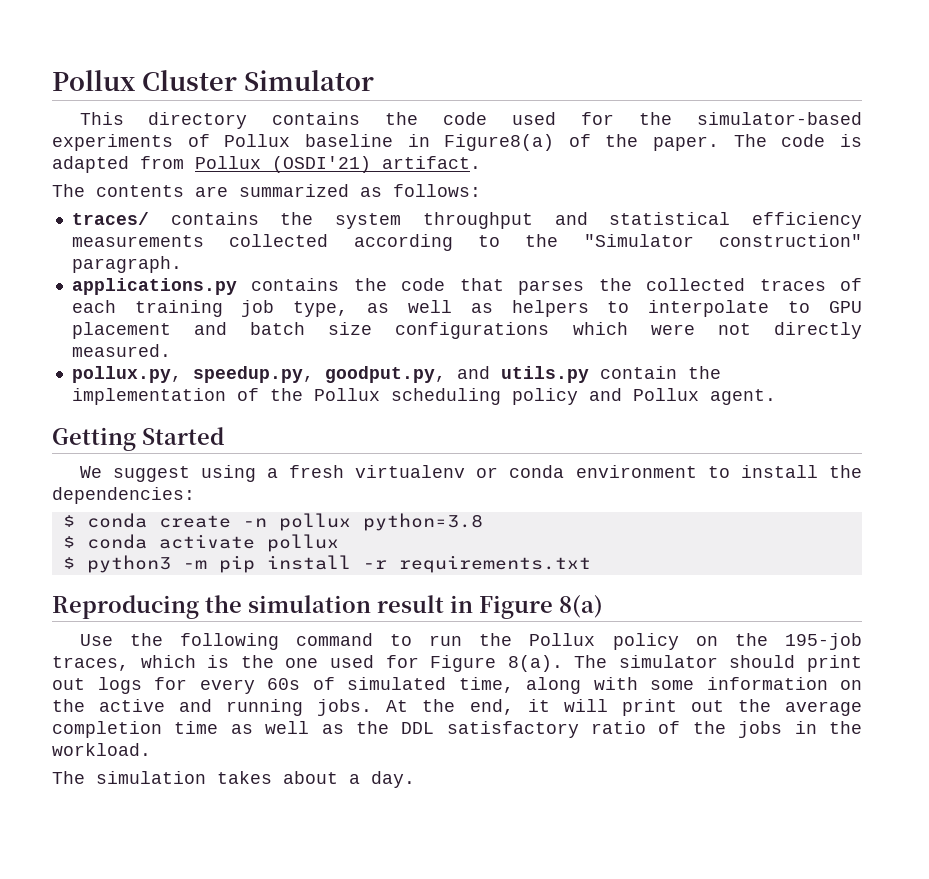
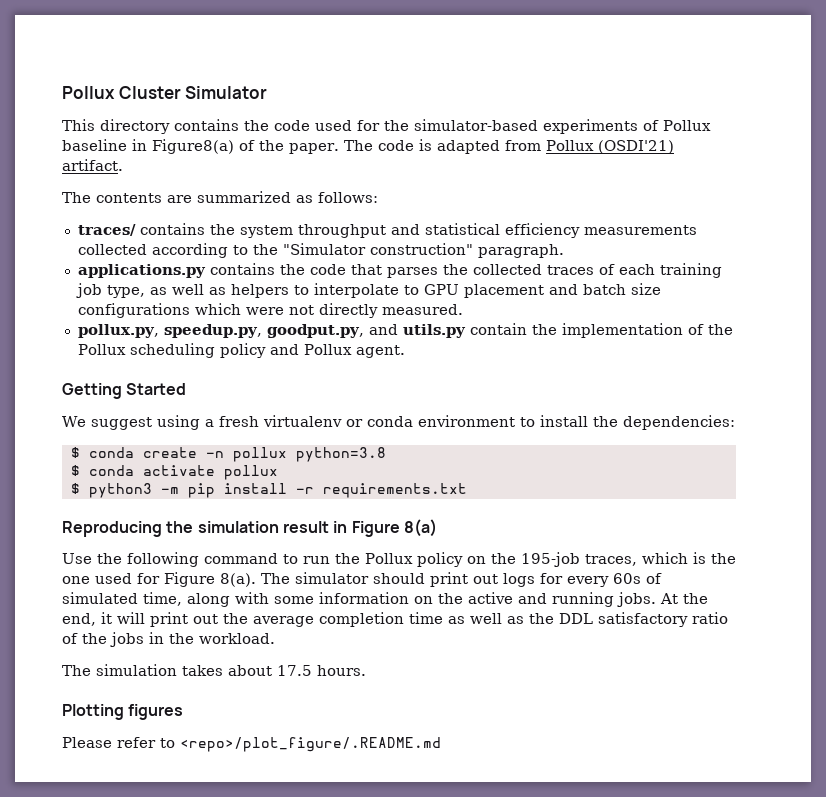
- The simulation takes about a day.
+ The simulation takes about 17.5 hours.
+ Plotting figures
+ Please refer to <repo>/plot_figure/.README.md

